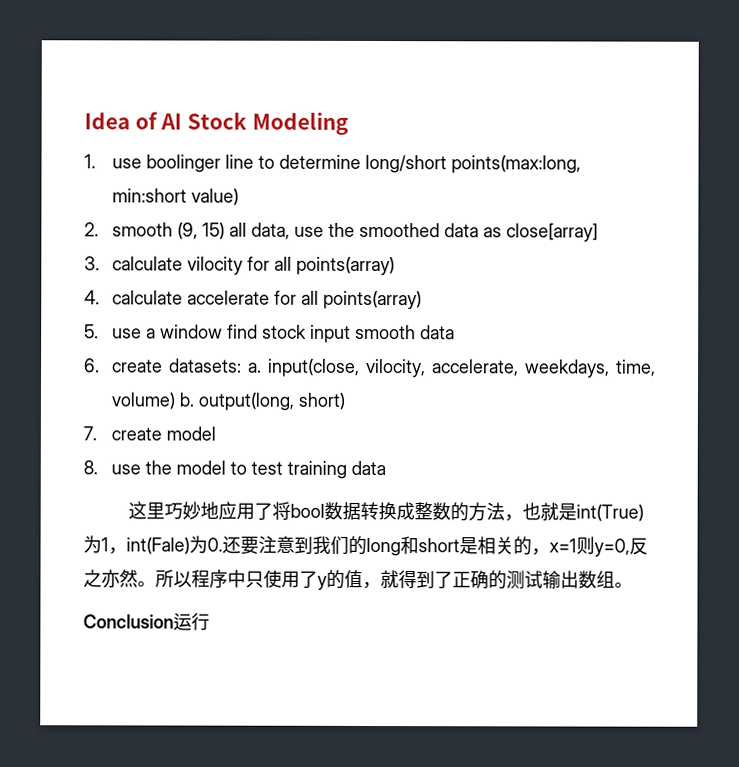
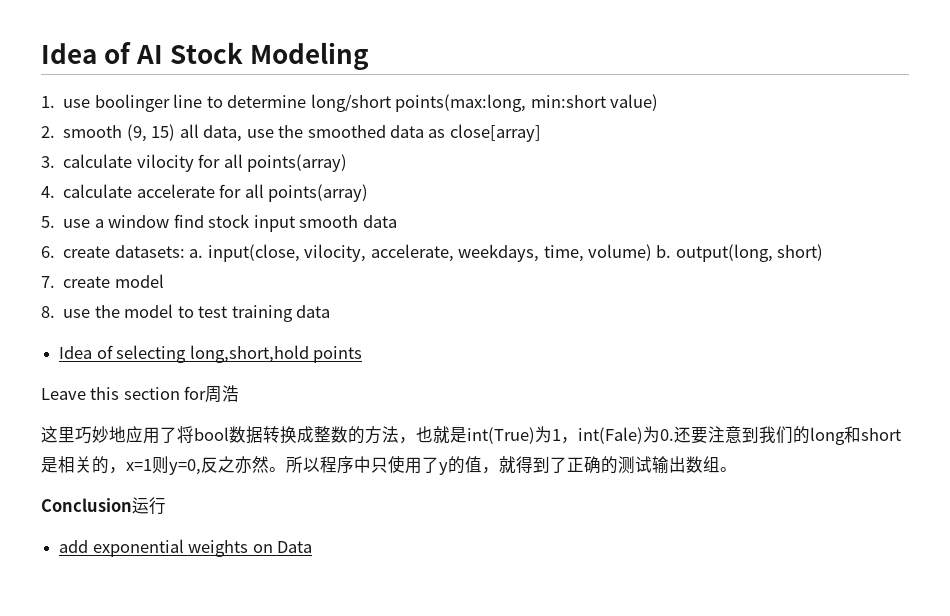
+ Idea of selecting long,short,hold points
+ Leave this section for周浩
+ add exponential weights on Data

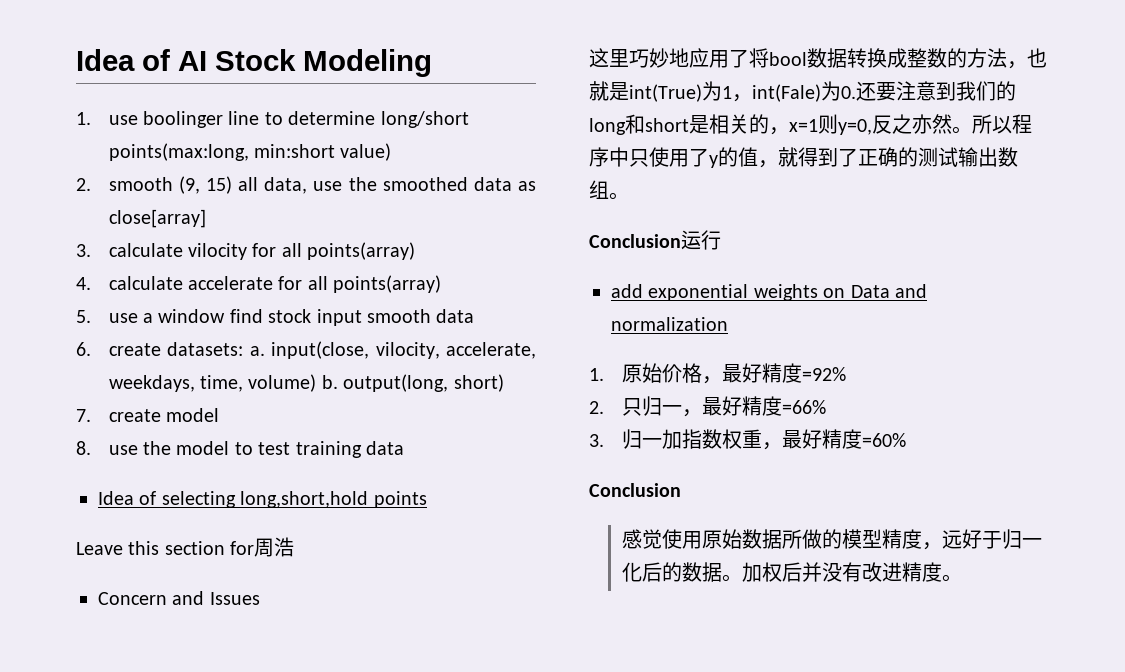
+ Concern and Issues
- add exponential weights on Data
+ add exponential weights on Data and normalization
+ 1.原始价格，最好精度=92%
+ 2.只归一，最好精度=66%
+ 3.归一加指数权重，最好精度=60%
+ Conclusion
+ 感觉使用原始数据所做的模型精度，远好于归一化后的数据。加权后并没有改进精度。

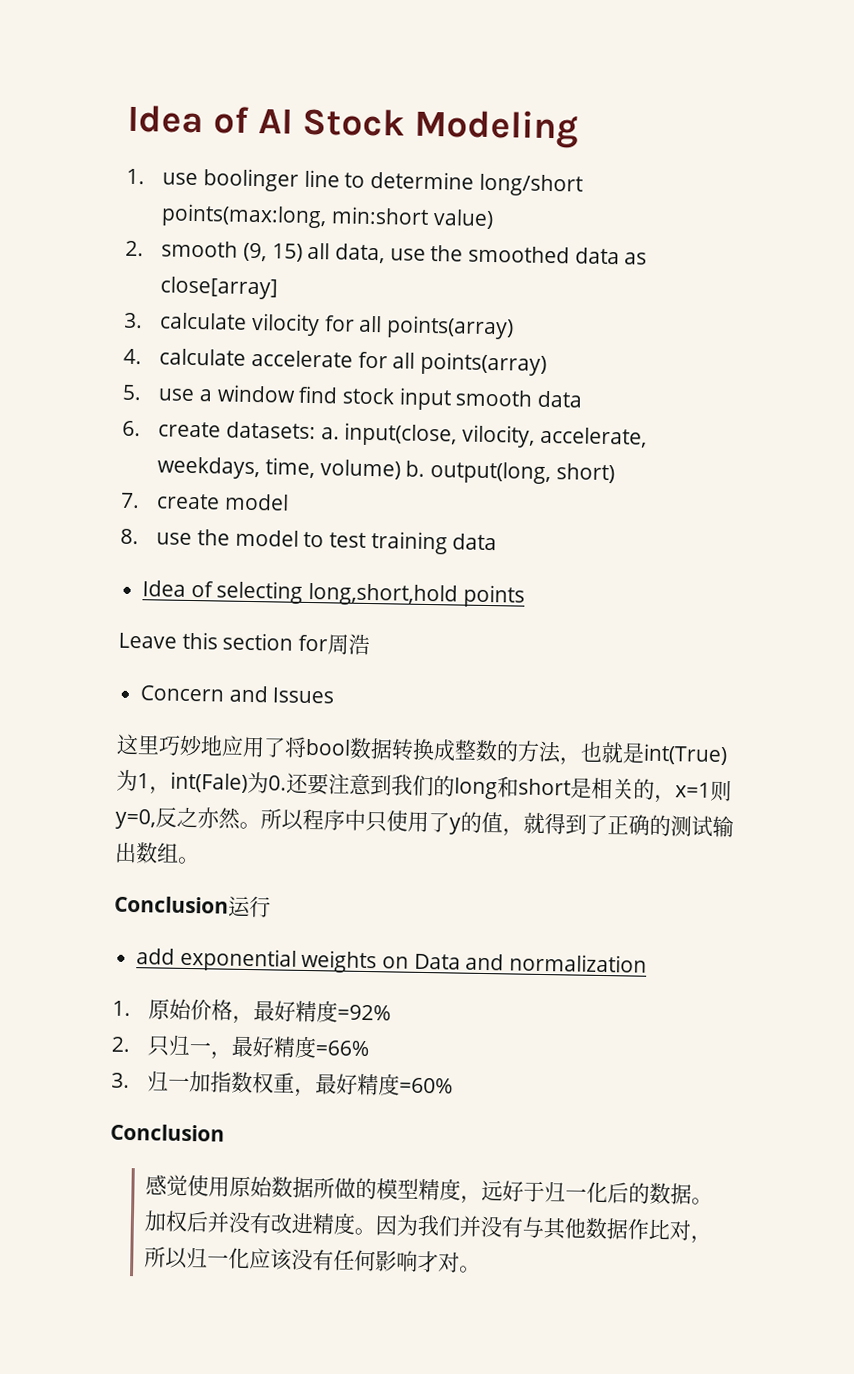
+ 因为我们并没有与其他数据作比对，所以归一化应该没有任何影响才对。

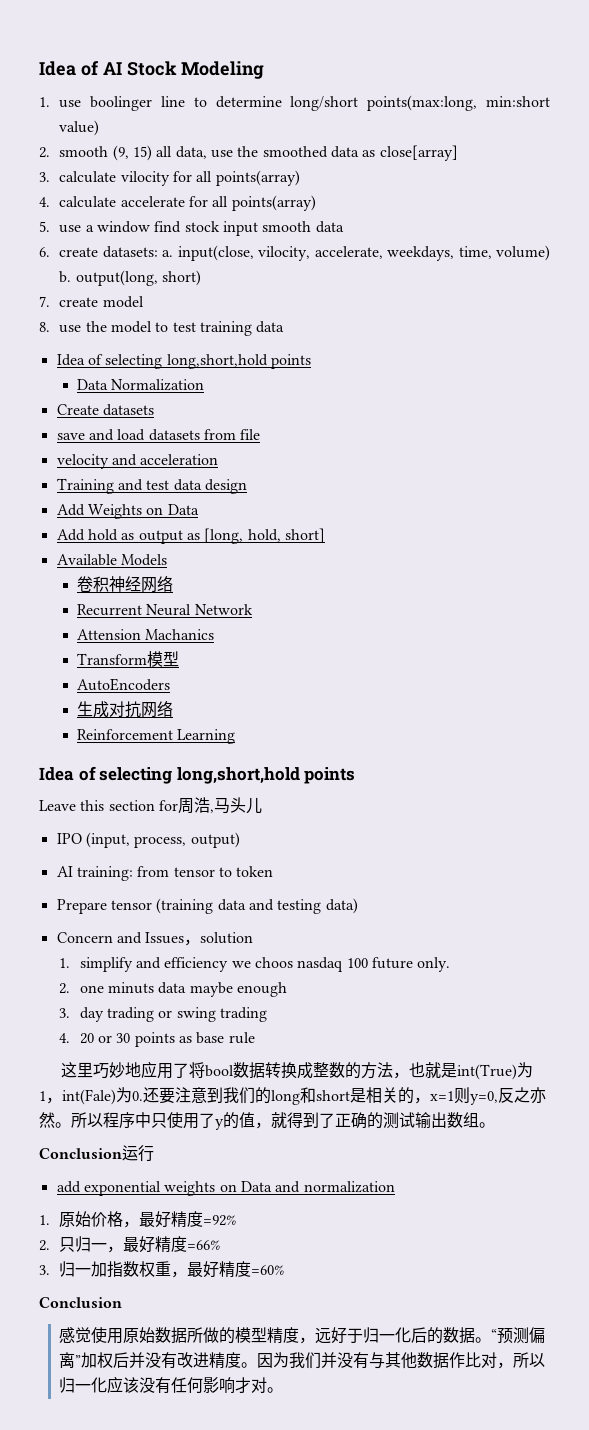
+ Data Normalization
+ Create datasets
+ save and load datasets from file
+ velocity and acceleration
+ Training and test data design
+ Add Weights on Data
+ Add hold as output as [long, hold, short]
+ Available Models
+ 卷积神经网络
+ Recurrent Neural Network
+ Attension Machanics
+ Transform模型
+ AutoEncoders
+ 生成对抗网络
+ Reinforcement Learning
+ Idea of selecting long,short,hold points
- Leave this section for周浩
- Concern and Issues
+ Leave this section for周浩,马头儿
+ IPO (input, process, output)
+ AI training: from tensor to token
+ Prepare tensor (training data and testing data)
+ Concern and Issues，solution
+ 1. simplify and efficiency we choos nasdaq 100 future only.
+ 2. one minuts data maybe enough
+ 3. day trading or swing trading
+ 4. 20 or 30 points as base rule
- 加权后并没有改进精度。
+ “预测偏离”加权后并没有改进精度。

